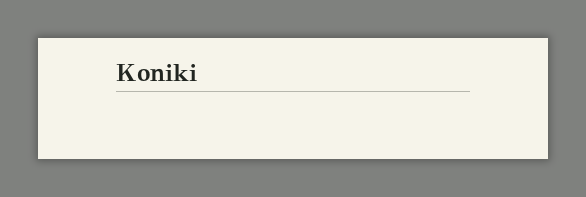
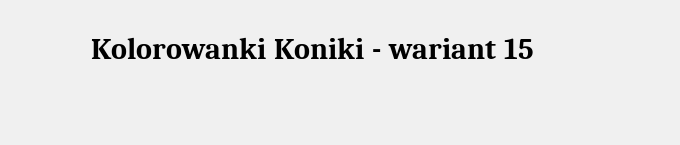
- Koniki
+ Kolorowanki Koniki - wariant 15

